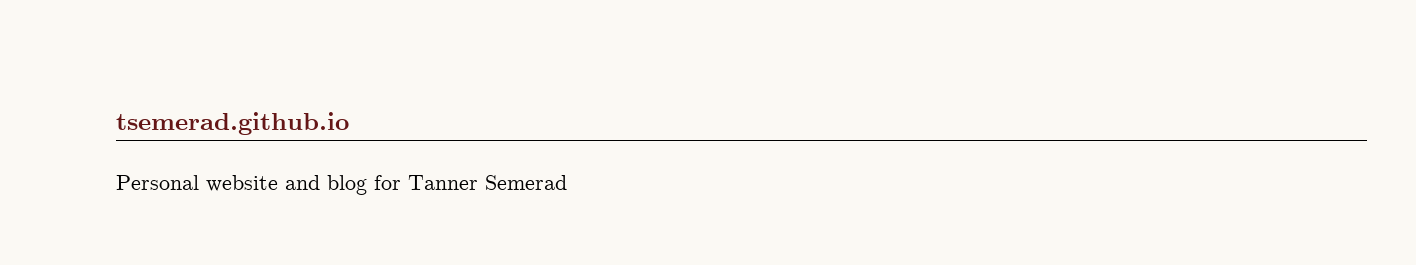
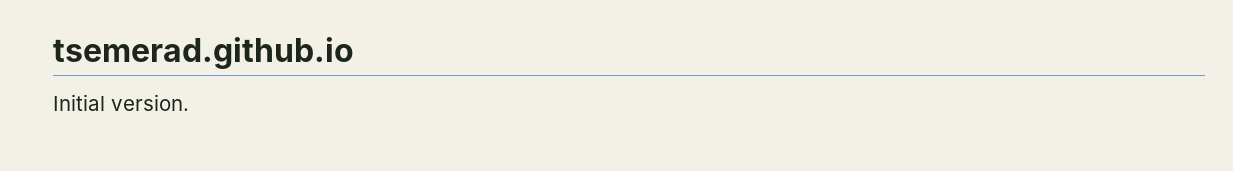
- Personal website and blog for Tanner Semerad
+ Initial version.

